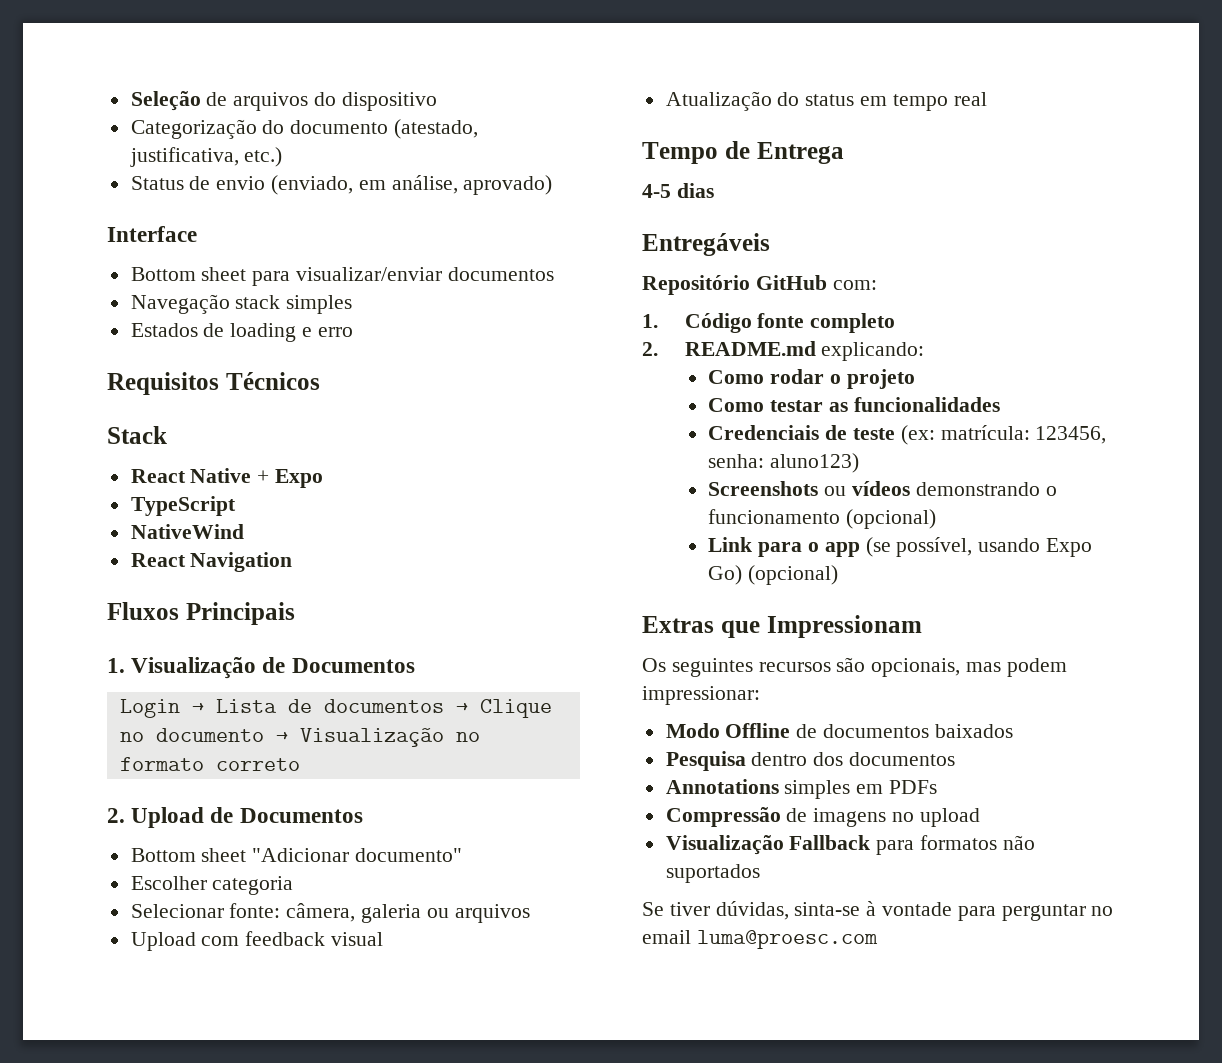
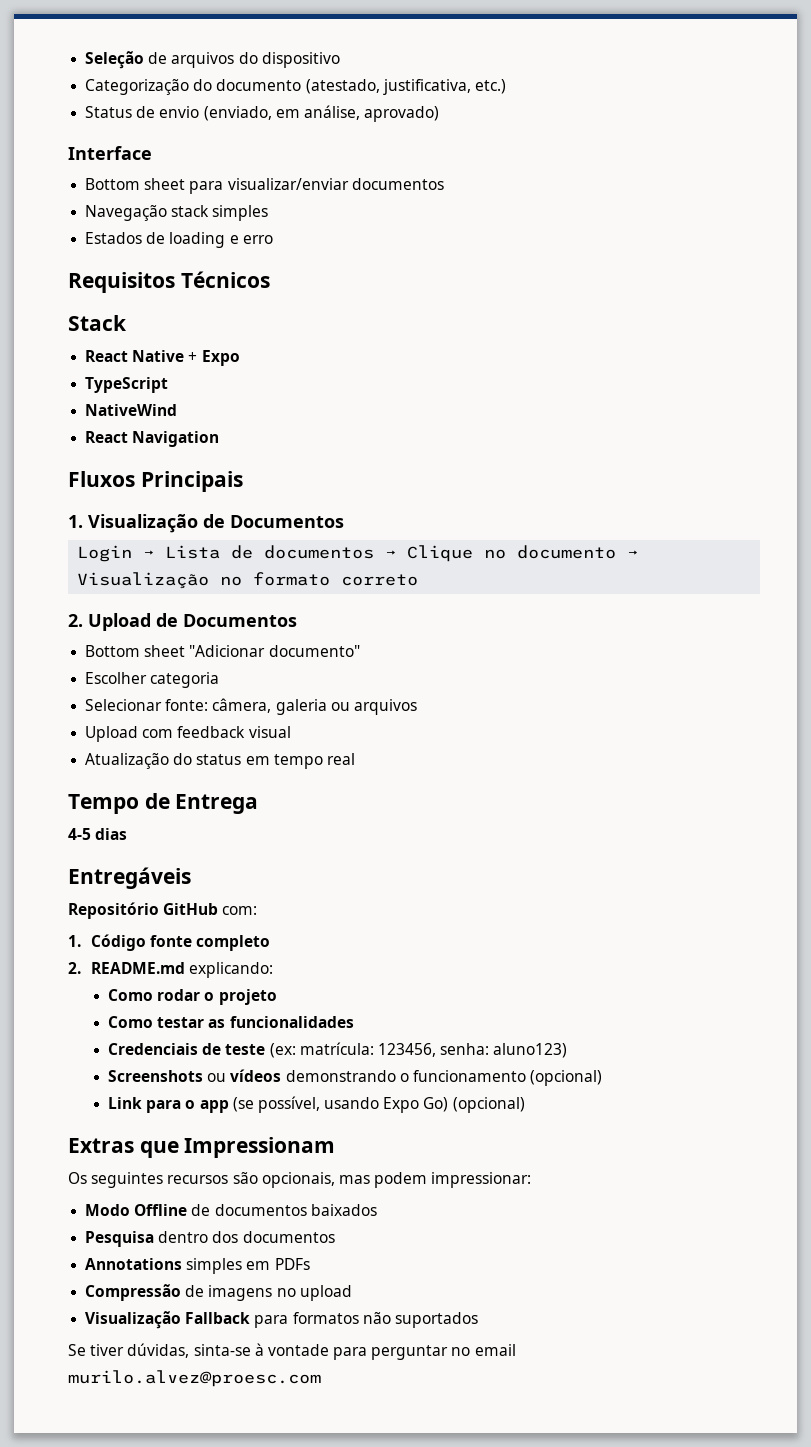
- Se tiver dúvidas, sinta-se à vontade para perguntar no email luma@proesc.com
+ Se tiver dúvidas, sinta-se à vontade para perguntar no email murilo.alvez@proesc.com

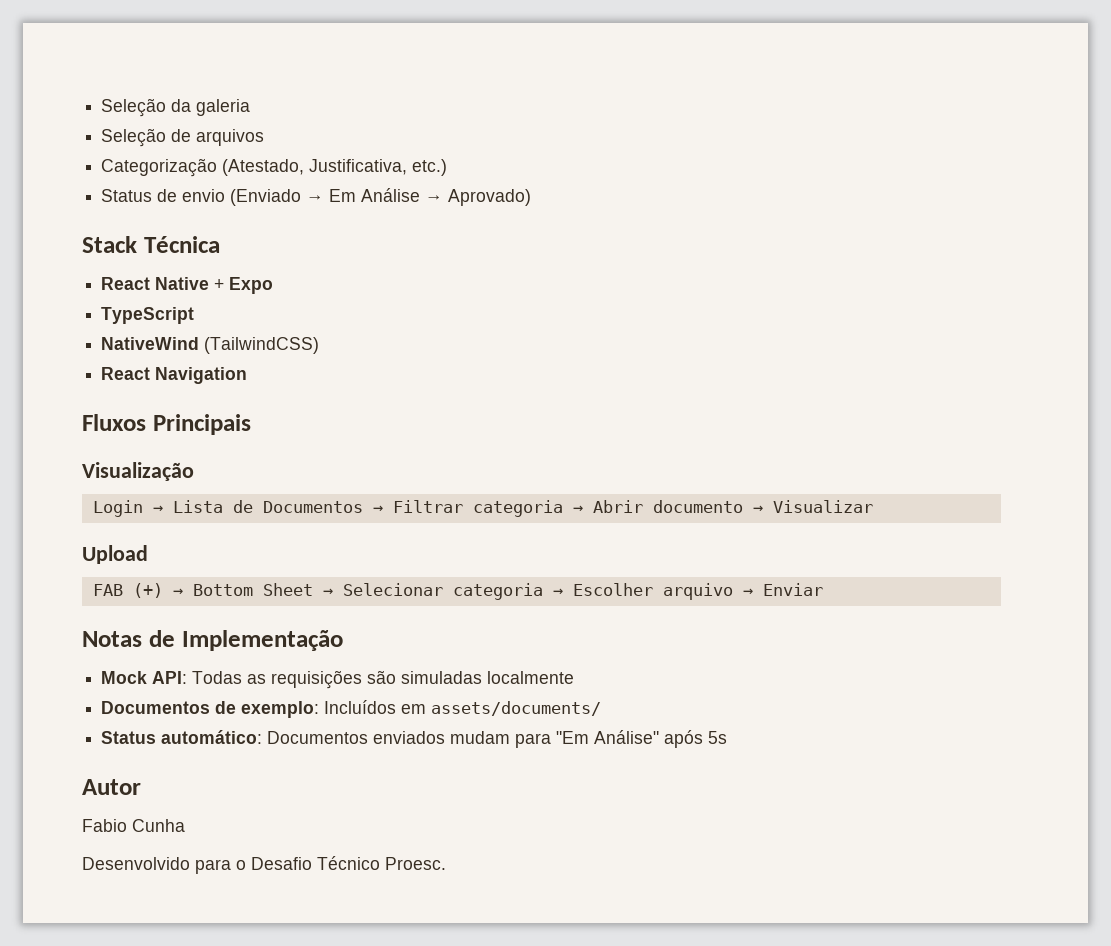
- Seleção de arquivos do dispositivo
+ Seleção da galeria
+ Seleção de arquivos
- Categorização do documento (atestado, justificativa, etc.)
+ Categorização (Atestado, Justificativa, etc.)
- Status de envio (enviado, em análise, aprovado)
- Interface
- Bottom sheet para visualizar/enviar documentos
- Navegação stack simples
- Estados de loading e erro
- Requisitos Técnicos
+ Status de envio (Enviado → Em Análise → Aprovado)
- Stack
+ Stack Técnica
- NativeWind
+ NativeWind (TailwindCSS)
- 1. Visualização de Documentos
+ Visualização
- Login → Lista de documentos → Clique no documento → Visualização no formato correto
- 2. Upload de Documentos
- Bottom sheet "Adicionar documento"
- Escolher categoria
- Selecionar fonte: câmera, galeria ou arquivos
- Upload com feedback visual
- Atualização do status em tempo real
- Tempo de Entrega
- 4-5 dias
- Entregáveis
- Repositório GitHub com:
- 1. Código fonte completo
- 2. README.md explicando:
- Como rodar o projeto
- Como testar as funcionalidades
- Credenciais de teste (ex: matrícula: 123456, senha: aluno123)
- Screenshots ou vídeos demonstrando o funcionamento (opcional)
- Link para o app (se possível, usando Expo Go) (opcional)
- Extras que Impressionam
- Os seguintes recursos são opcionais, mas podem impressionar:
- Modo Offline de documentos baixados
- Pesquisa dentro dos documentos
- Annotations simples em PDFs
- Compressão de imagens no upload
- Visualização Fallback para formatos não suportados
- Se tiver dúvidas, sinta-se à vontade para perguntar no email murilo.alvez@proesc.com
+ Login → Lista de Documentos → Filtrar categoria → Abrir documento → Visualizar
+ Upload
+ FAB (+) → Bottom Sheet → Selecionar categoria → Escolher arquivo → Enviar
+ Notas de Implementação
+ Mock API: Todas as requisições são simuladas localmente
+ Documentos de exemplo: Incluídos em assets/documents/
+ Status automático: Documentos enviados mudam para "Em Análise" após 5s
+ Autor
+ Fabio Cunha
+ Desenvolvido para o Desafio Técnico Proesc.

